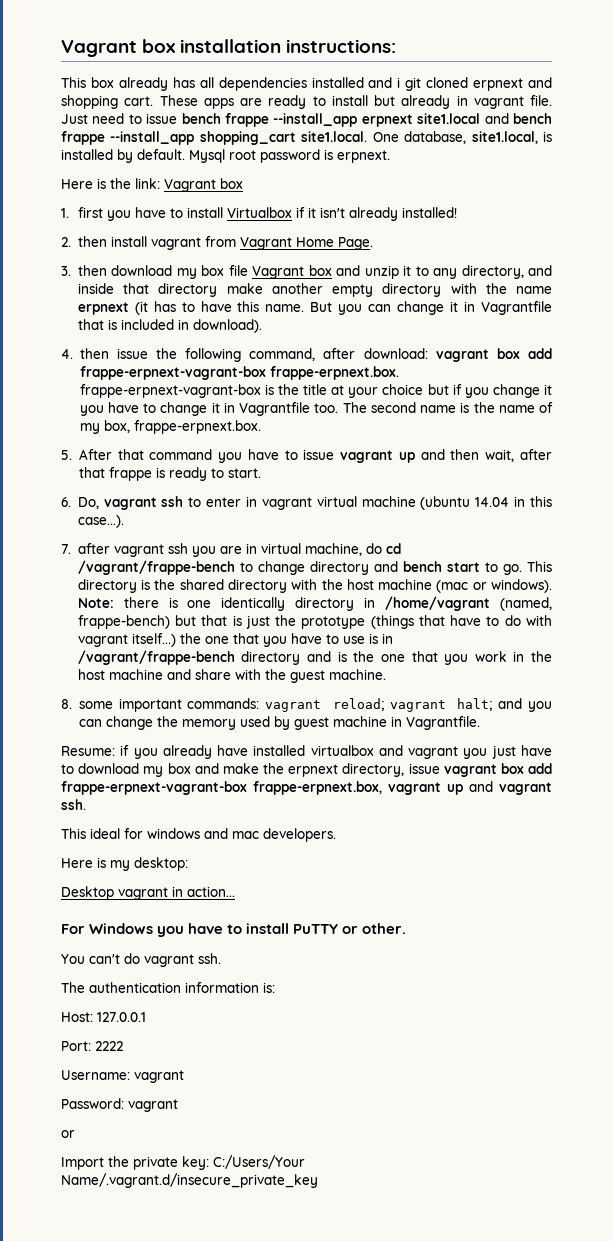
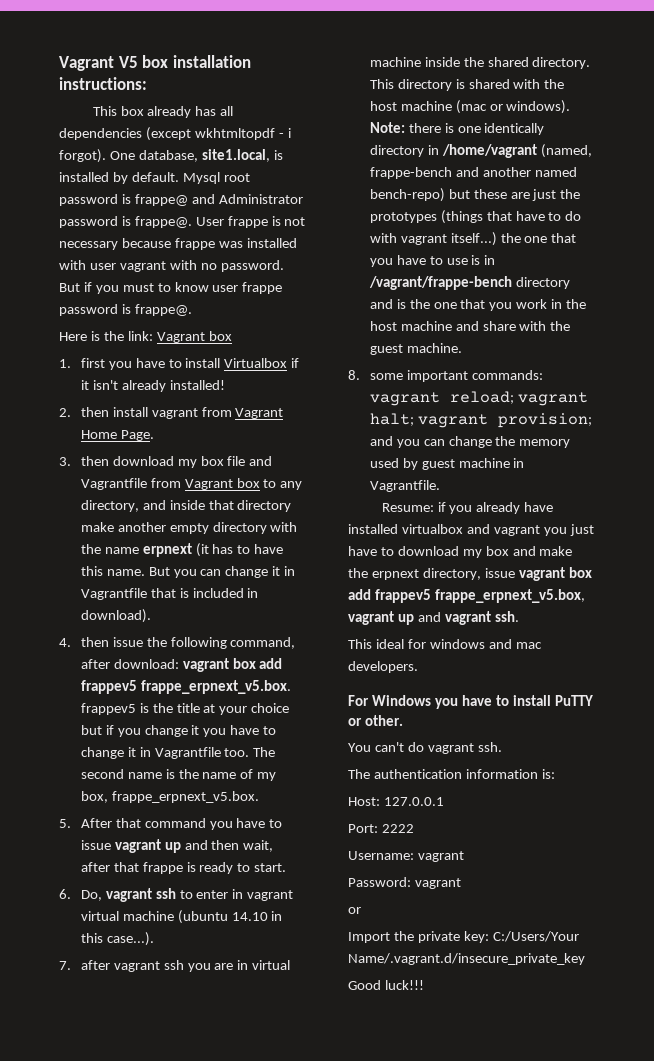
- Vagrant box installation instructions:
+ Vagrant V5 box installation instructions:
- This box already has all dependencies installed and i git cloned erpnext and shopping cart. These apps are ready to install but already in vagrant file. Just need to issue bench frappe --install_app erpnext site1.local and bench frappe --install_app shopping_cart site1.local. One database, site1.local, is installed by default.
+ This box already has all dependencies (except wkhtmltopdf - i forgot). One database, site1.local, is installed by default.
- Mysql root password is erpnext.
+ Mysql root password is frappe@ and Administrator password is frappe@. User frappe is not necessary because frappe was installed with user vagrant with no password. But if you must to know user frappe password is frappe@.
- 3. then download my box file Vagrant box and unzip it to any directory, and inside that directory make another empty directory with the name erpnext (it has to have this name.
+ 3. then download my box file and Vagrantfile from Vagrant box to any directory, and inside that directory make another empty directory with the name erpnext (it has to have this name.
- 4. then issue the following command, after download: vagrant box add frappe-erpnext-vagrant-box frappe-erpnext.box. frappe-erpnext-vagrant-box is the title at your choice but if you change it you have to change it in Vagrantfile too.
+ 4. then issue the following command, after download: vagrant box add frappev5 frappe_erpnext_v5.box. frappev5 is the title at your choice but if you change it you have to change it in Vagrantfile too.
- The second name is the name of my box, frappe-erpnext.box.
+ The second name is the name of my box, frappe_erpnext_v5.box.
- 6. Do, vagrant ssh to enter in vagrant virtual machine (ubuntu 14.04 in this case...).
+ 6. Do, vagrant ssh to enter in vagrant virtual machine (ubuntu 14.10 in this case...).
- 7. after vagrant ssh you are in virtual machine, do cd /vagrant/frappe-bench to change directory and bench start to go. This directory is the shared directory with the host machine (mac or windows).
+ 7. after vagrant ssh you are in virtual machine inside the shared directory. This directory is shared with the host machine (mac or windows).
- Note: there is one identically directory in /home/vagrant (named, frappe-bench) but that is just the prototype (things that have to do with vagrant itself...) the one that you have to use is in /vagrant/frappe-bench directory and is the one that you work in the host machine and share with the guest machine.
+ Note: there is one identically directory in /home/vagrant (named, frappe-bench and another named bench-repo) but these are just the prototypes (things that have to do with vagrant itself...) the one that you have to use is in /vagrant/frappe-bench directory and is the one that you work in the host machine and share with the guest machine.
- 8. some important commands: vagrant reload; vagrant halt; and you can change the memory used by guest machine in Vagrantfile.
+ 8. some important commands: vagrant reload; vagrant halt; vagrant provision; and you can change the memory used by guest machine in Vagrantfile.
- Resume: if you already have installed virtualbox and vagrant you just have to download my box and make the erpnext directory, issue vagrant box add frappe-erpnext-vagrant-box frappe-erpnext.box, vagrant up and vagrant ssh.
+ Resume: if you already have installed virtualbox and vagrant you just have to download my box and make the erpnext directory, issue vagrant box add frappev5 frappe_erpnext_v5.box, vagrant up and vagrant ssh.
- Here is my desktop:
- Desktop vagrant in action...
+ Good luck!!!

